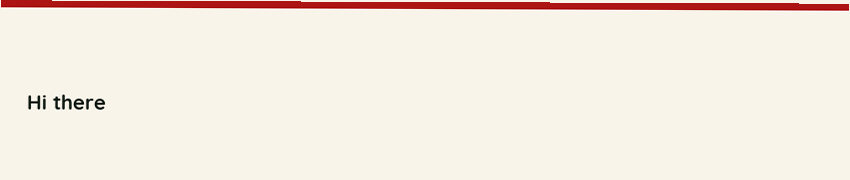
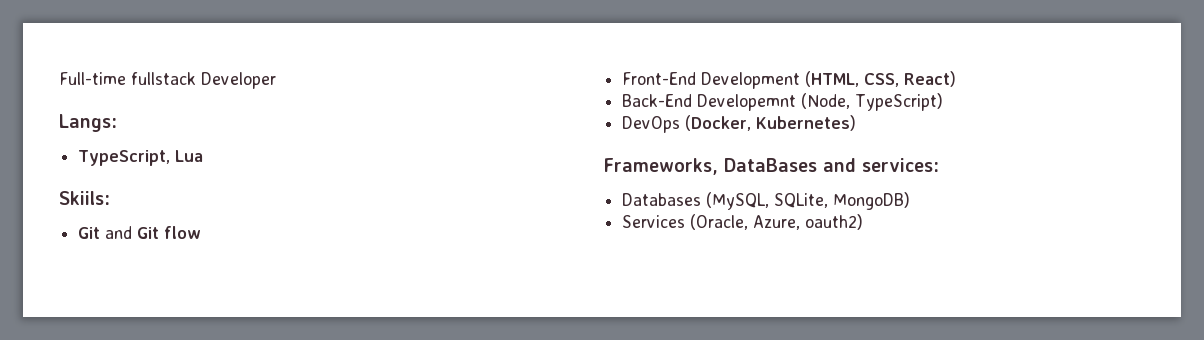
- Hi there
+ Full-time fullstack Developer
+ Langs:
+ TypeScript, Lua
+ Skiils:
+ Git and Git flow
+ Front-End Development (HTML, CSS, React)
+ Back-End Developemnt (Node, TypeScript)
+ DevOps (Docker, Kubernetes)
+ Frameworks, DataBases and services:
+ Databases (MySQL, SQLite, MongoDB)
+ Services (Oracle, Azure, oauth2)

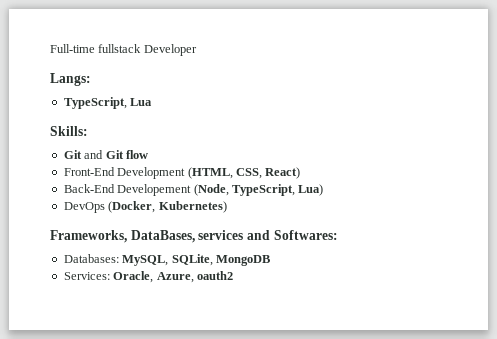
- Skiils:
+ Skills:
- Back-End Developemnt (Node, TypeScript)
+ Back-End Developement (Node, TypeScript, Lua)
- Frameworks, DataBases and services:
- Databases (MySQL, SQLite, MongoDB)
- Services (Oracle, Azure, oauth2)
+ Frameworks, DataBases, services and Softwares:
+ Databases: MySQL, SQLite, MongoDB
+ Services: Oracle, Azure, oauth2

